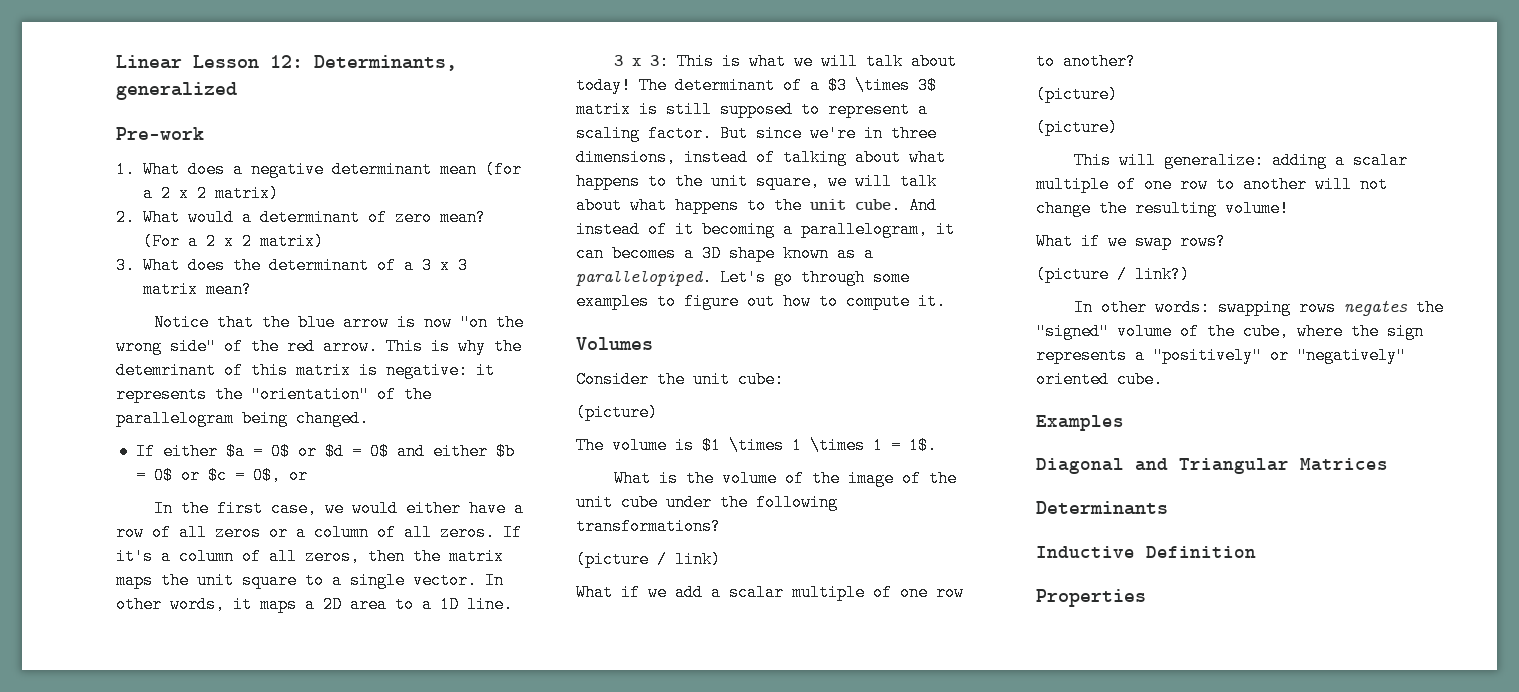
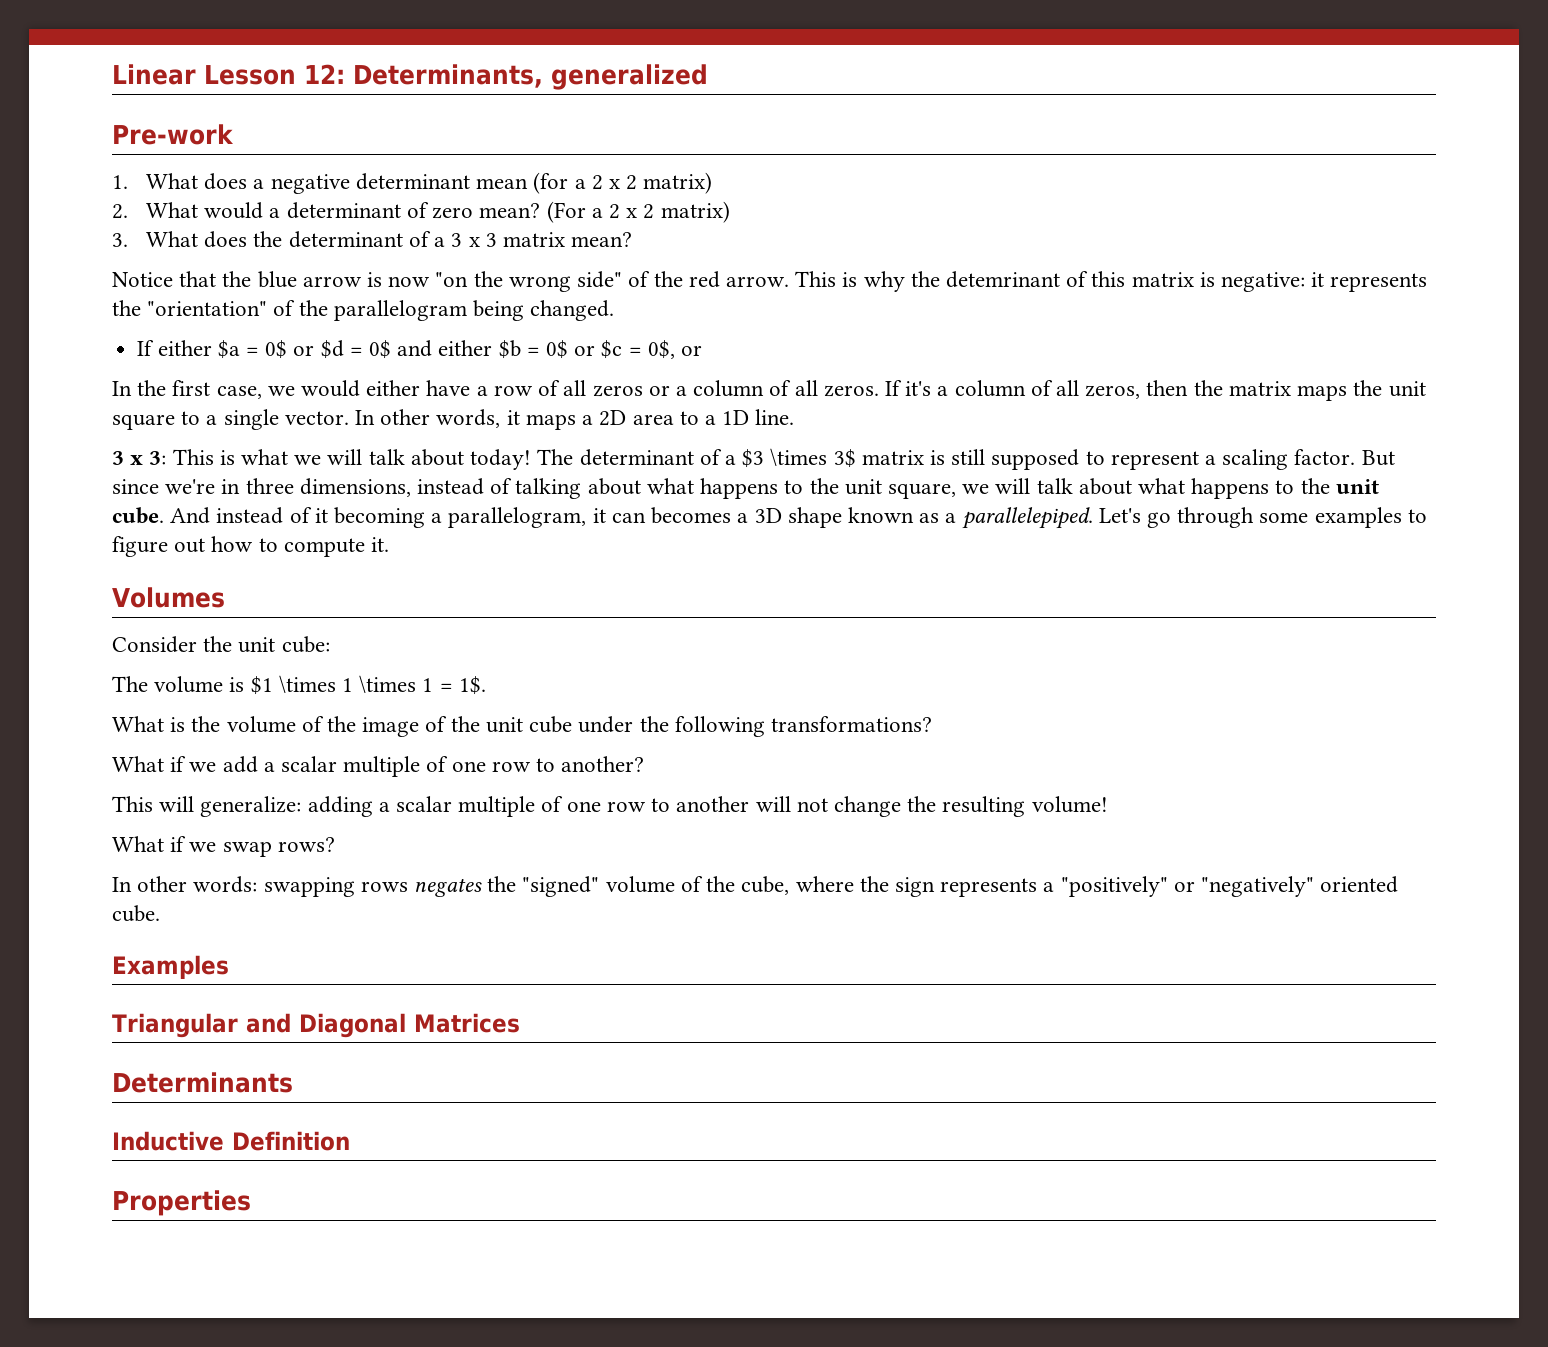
- And instead of it becoming a parallelogram, it can becomes a 3D shape known as a parallelopiped.
+ And instead of it becoming a parallelogram, it can becomes a 3D shape known as a parallelepiped.
  Consider the unit cube:
- (picture)
- (picture / link)
  What if we add a scalar multiple of one row to another?
- (picture)
- (picture)
- (picture / link?)
- Diagonal and Triangular Matrices
+ Triangular and Diagonal Matrices

